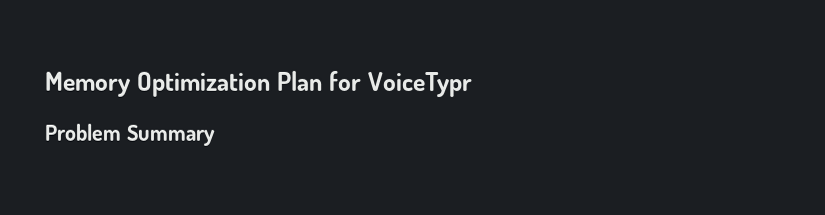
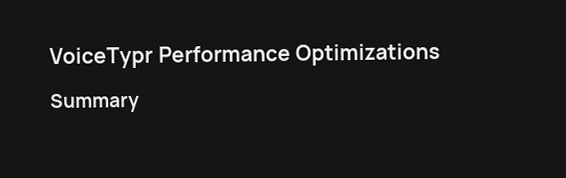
- Memory Optimization Plan for VoiceTypr
- Problem Summary
+ VoiceTypr Performance Optimizations
+ Summary

